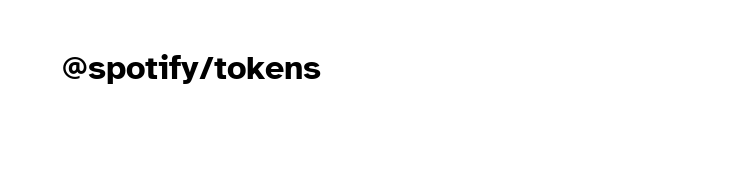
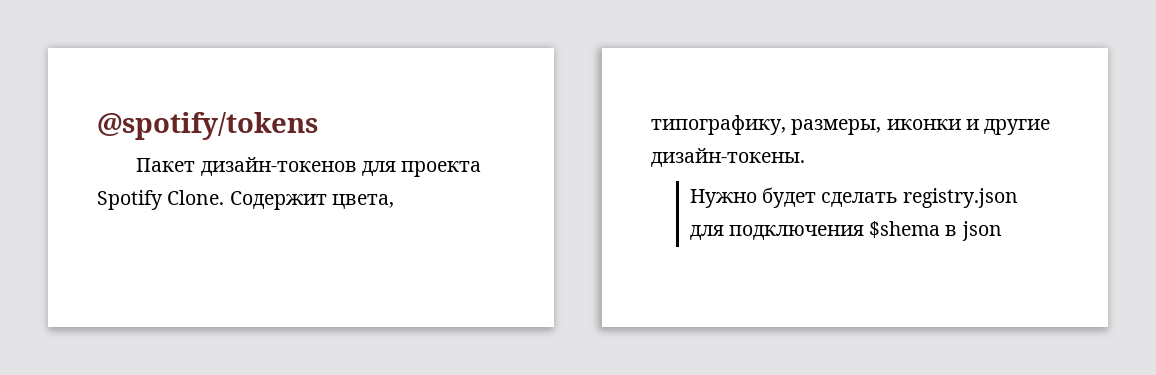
+ Пакет дизайн-токенов для проекта Spotify Clone. Содержит цвета, типографику, размеры, иконки и другие дизайн-токены.
+ Нужно будет сделать registry.json для подключения $shema в json

